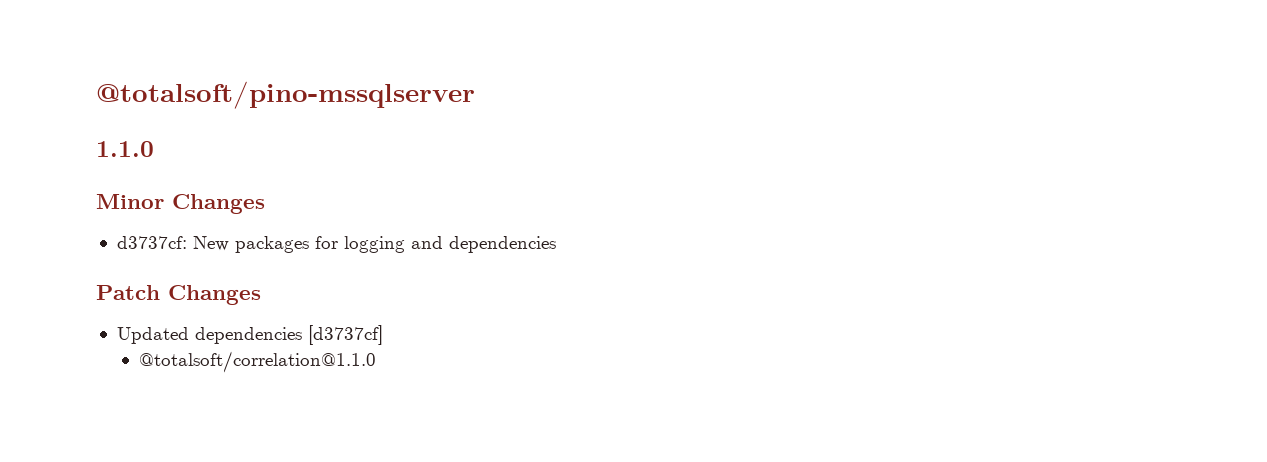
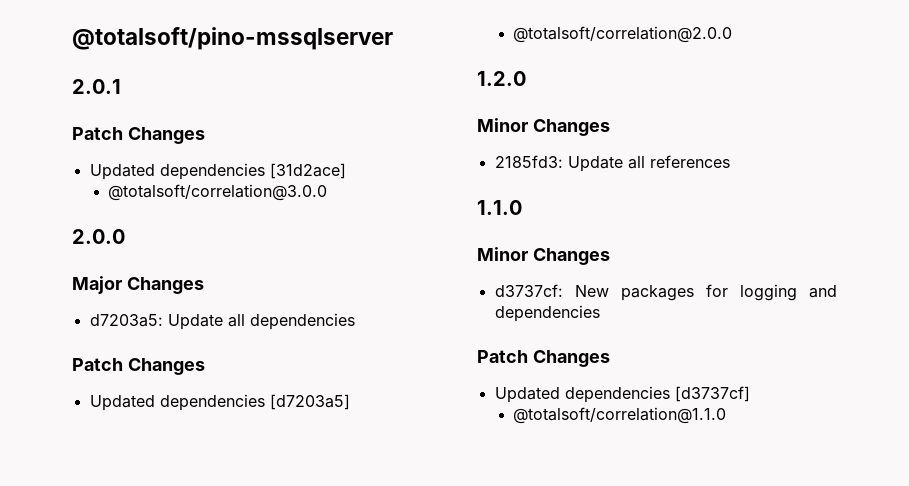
+ 2.0.1
+ Patch Changes
+ Updated dependencies [31d2ace]
+ @totalsoft/correlation@3.0.0
+ 2.0.0
+ Major Changes
+ d7203a5: Update all dependencies
+ Patch Changes
+ Updated dependencies [d7203a5]
+ @totalsoft/correlation@2.0.0
+ 1.2.0
+ Minor Changes
+ 2185fd3: Update all references

